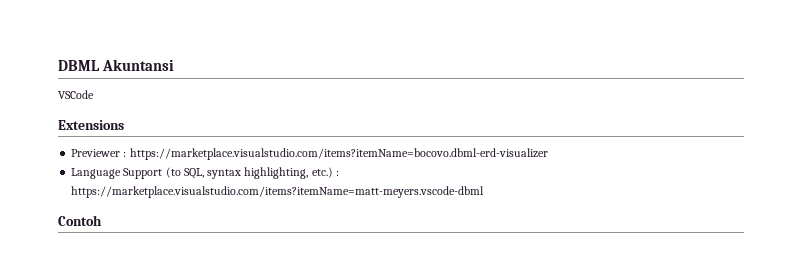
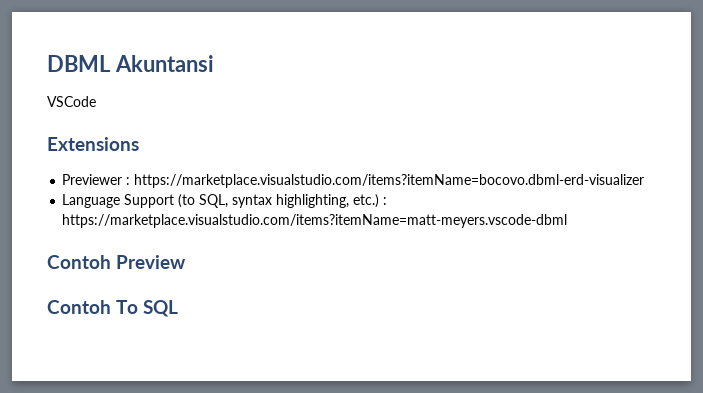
- Contoh
+ Contoh Preview
+ Contoh To SQL

